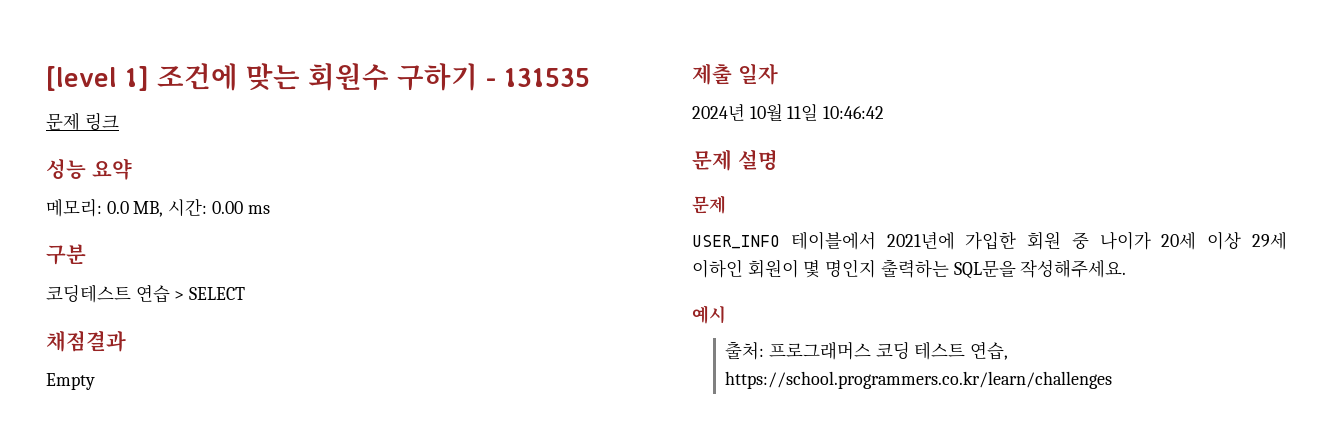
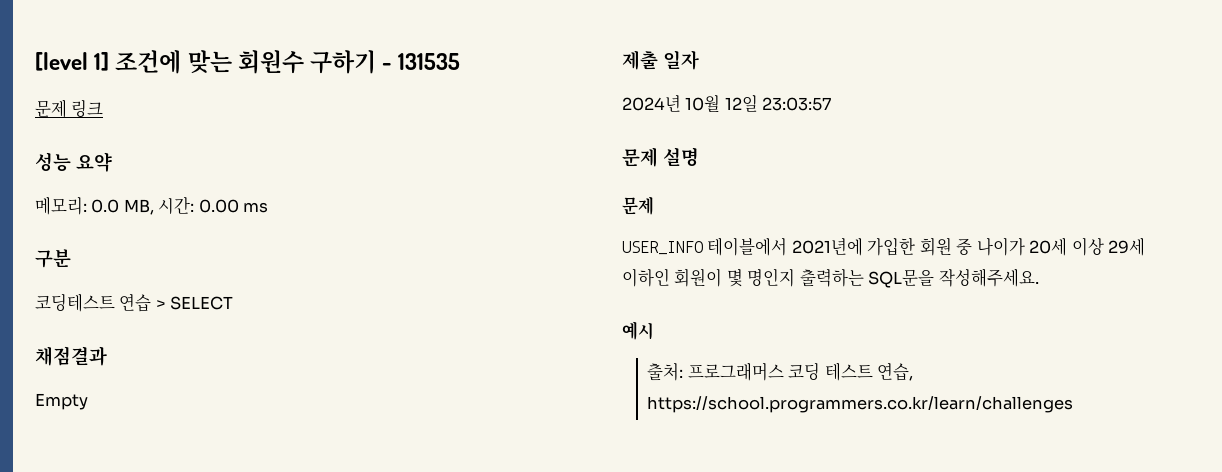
- 2024년 10월 11일 10:46:42
+ 2024년 10월 12일 23:03:57

